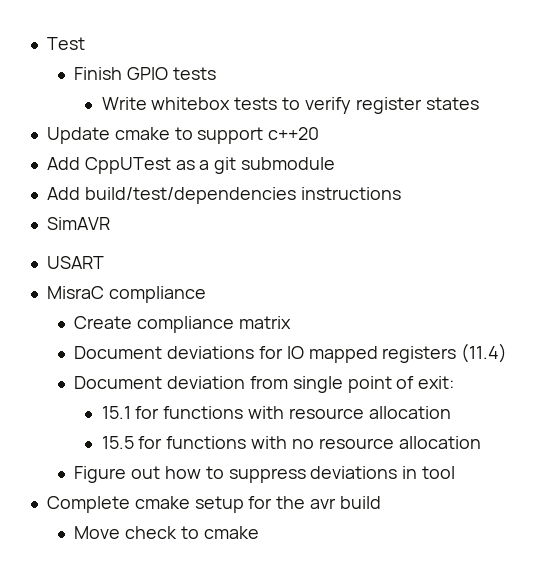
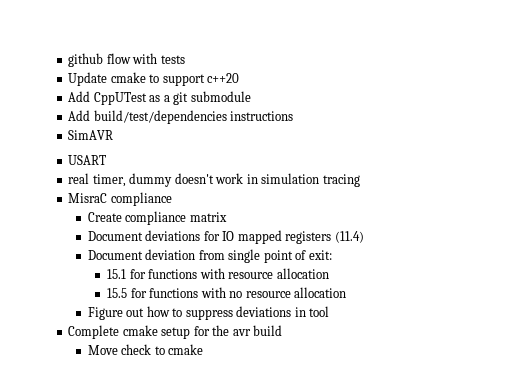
- Test
- Finish GPIO tests
- Write whitebox tests to verify register states
+ github flow with tests
+ real timer, dummy doesn't work in simulation tracing

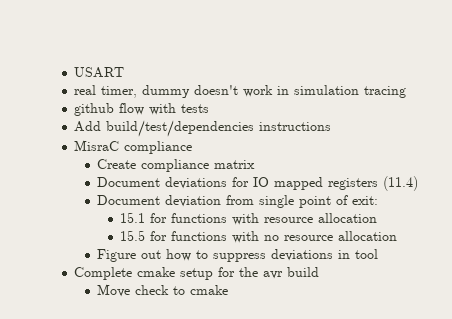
- github flow with tests
- Update cmake to support c++20
- Add CppUTest as a git submodule
- Add build/test/dependencies instructions
- SimAVR
+ github flow with tests
+ Add build/test/dependencies instructions

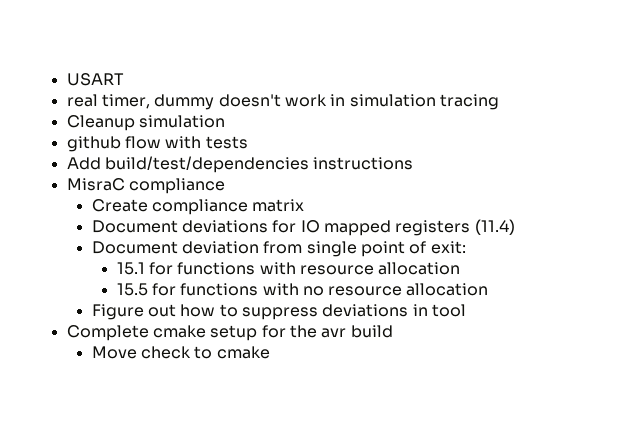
+ Cleanup simulation

